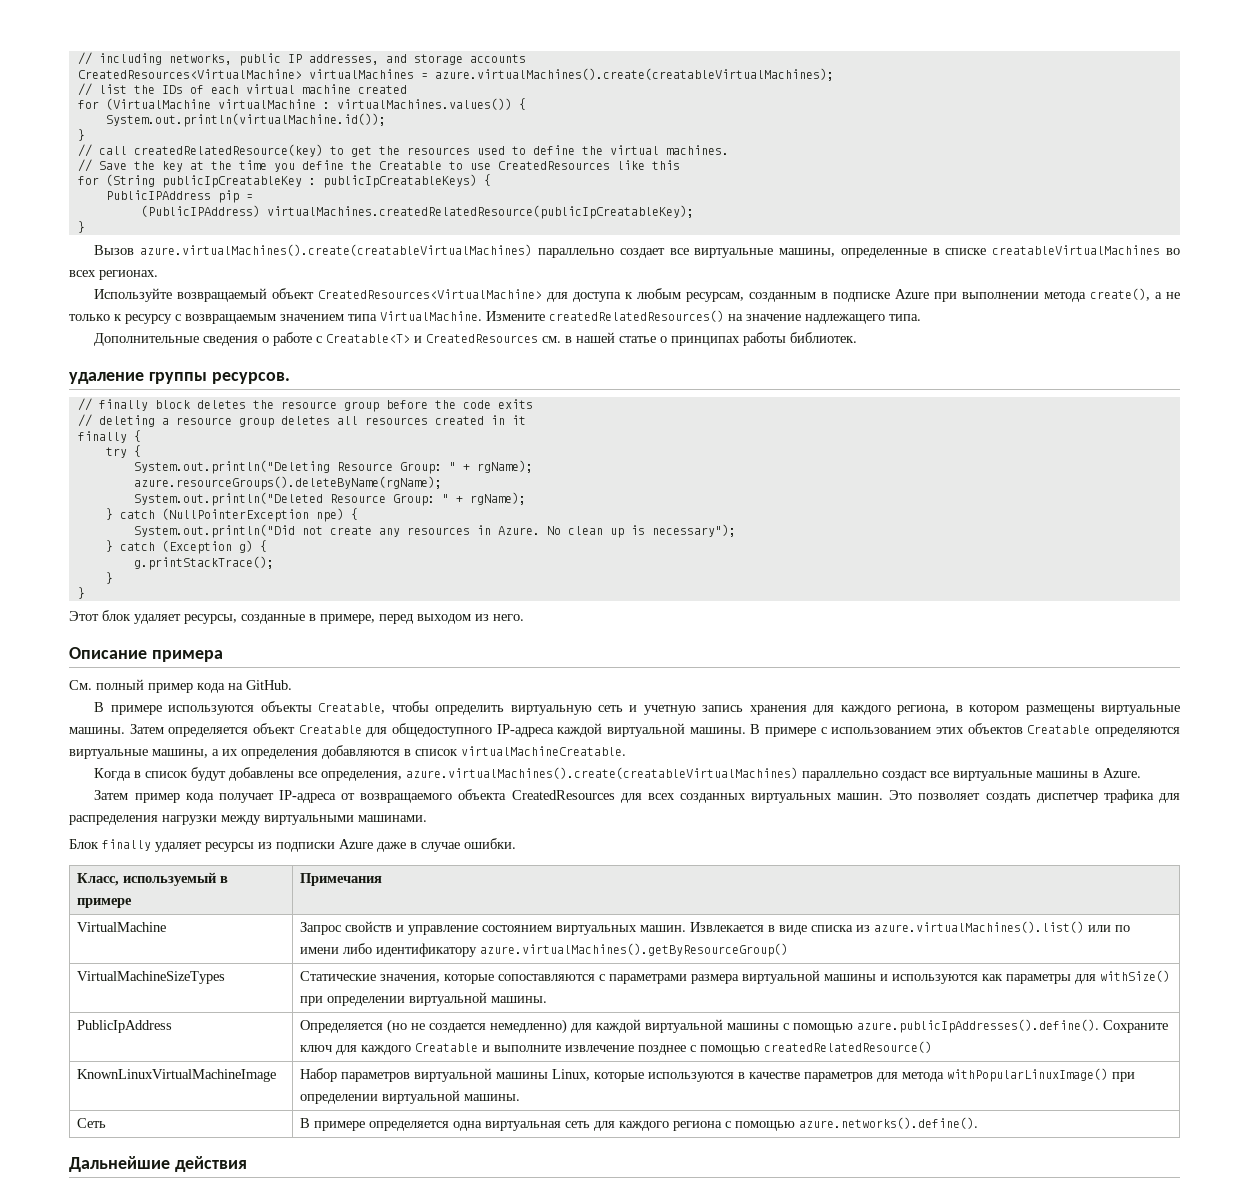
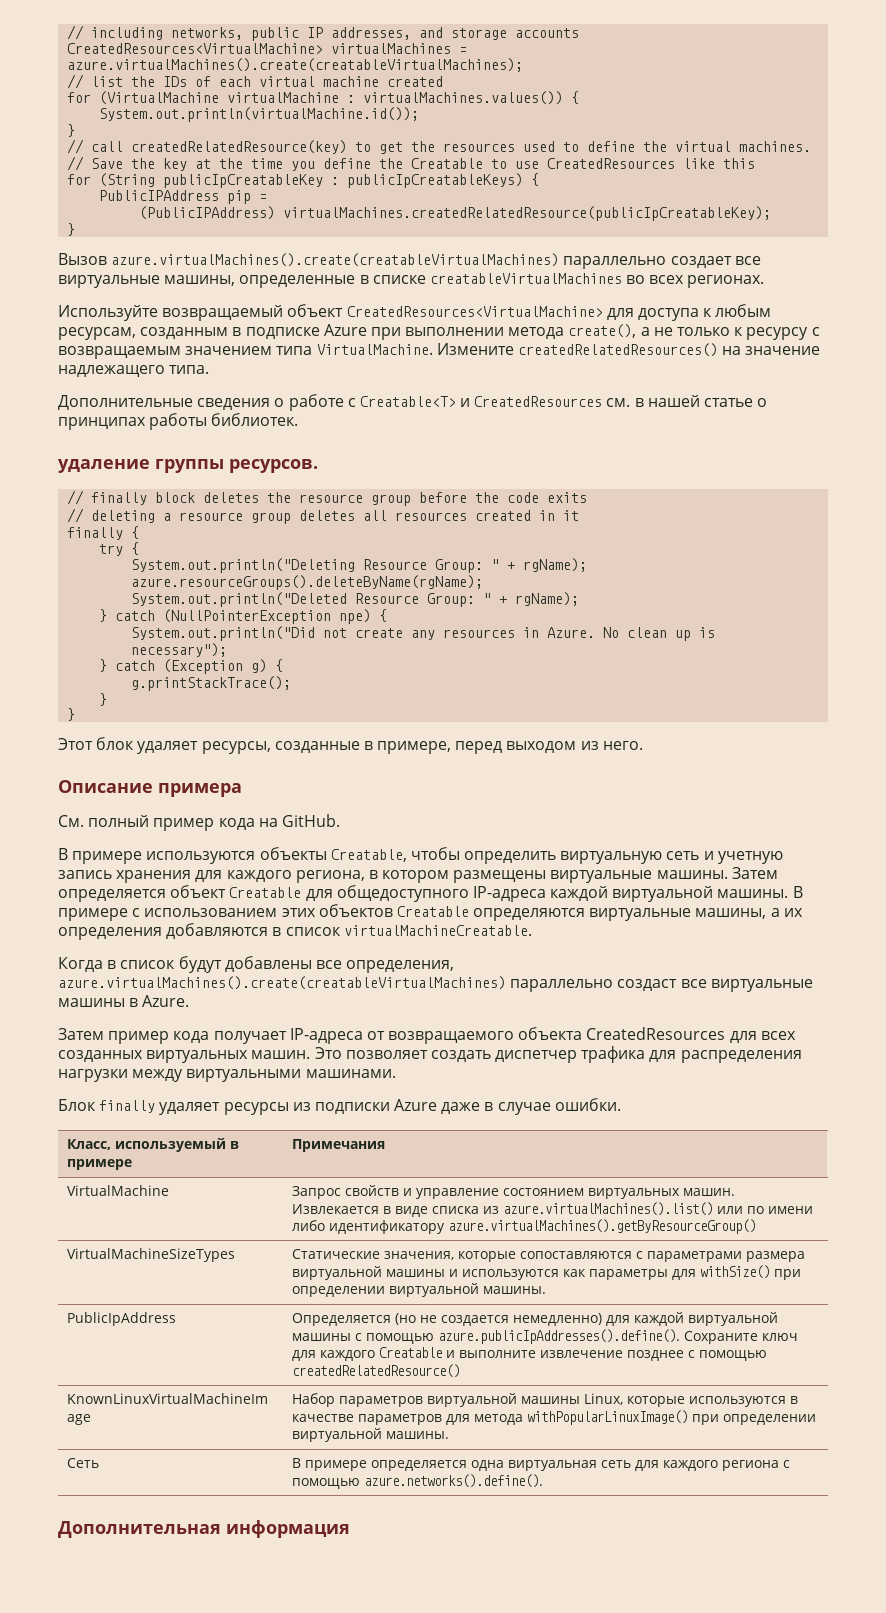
- Дальнейшие действия
+ Дополнительная информация

